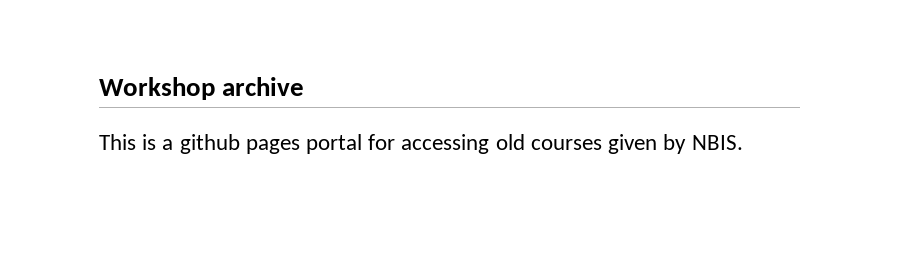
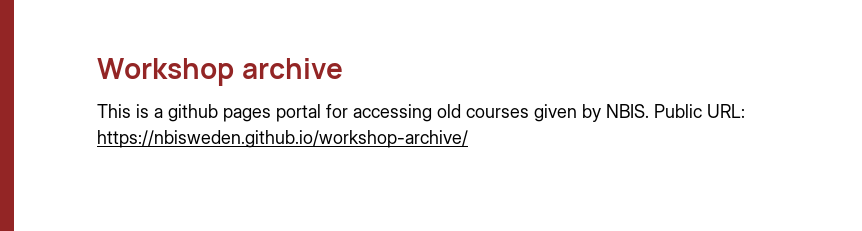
+ Public URL: https://nbisweden.github.io/workshop-archive/

